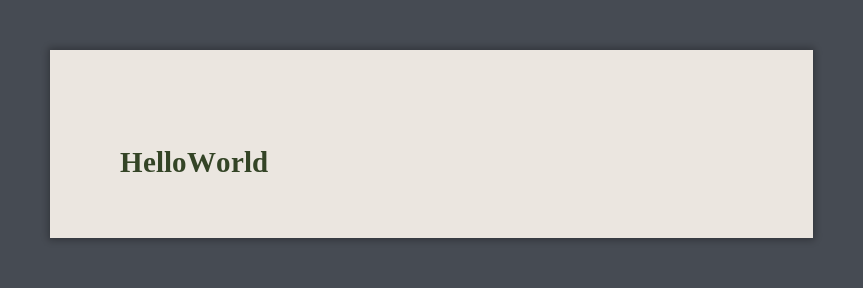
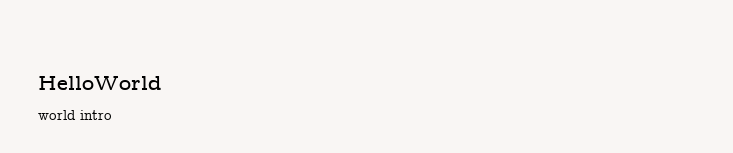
+ world intro

